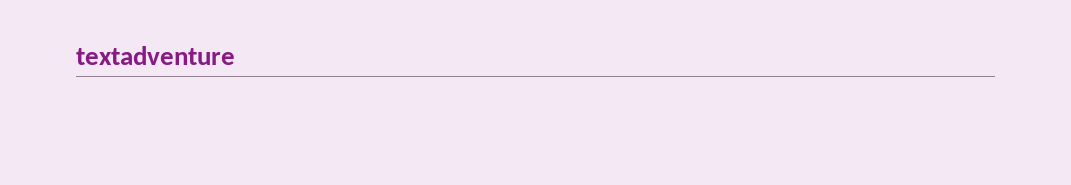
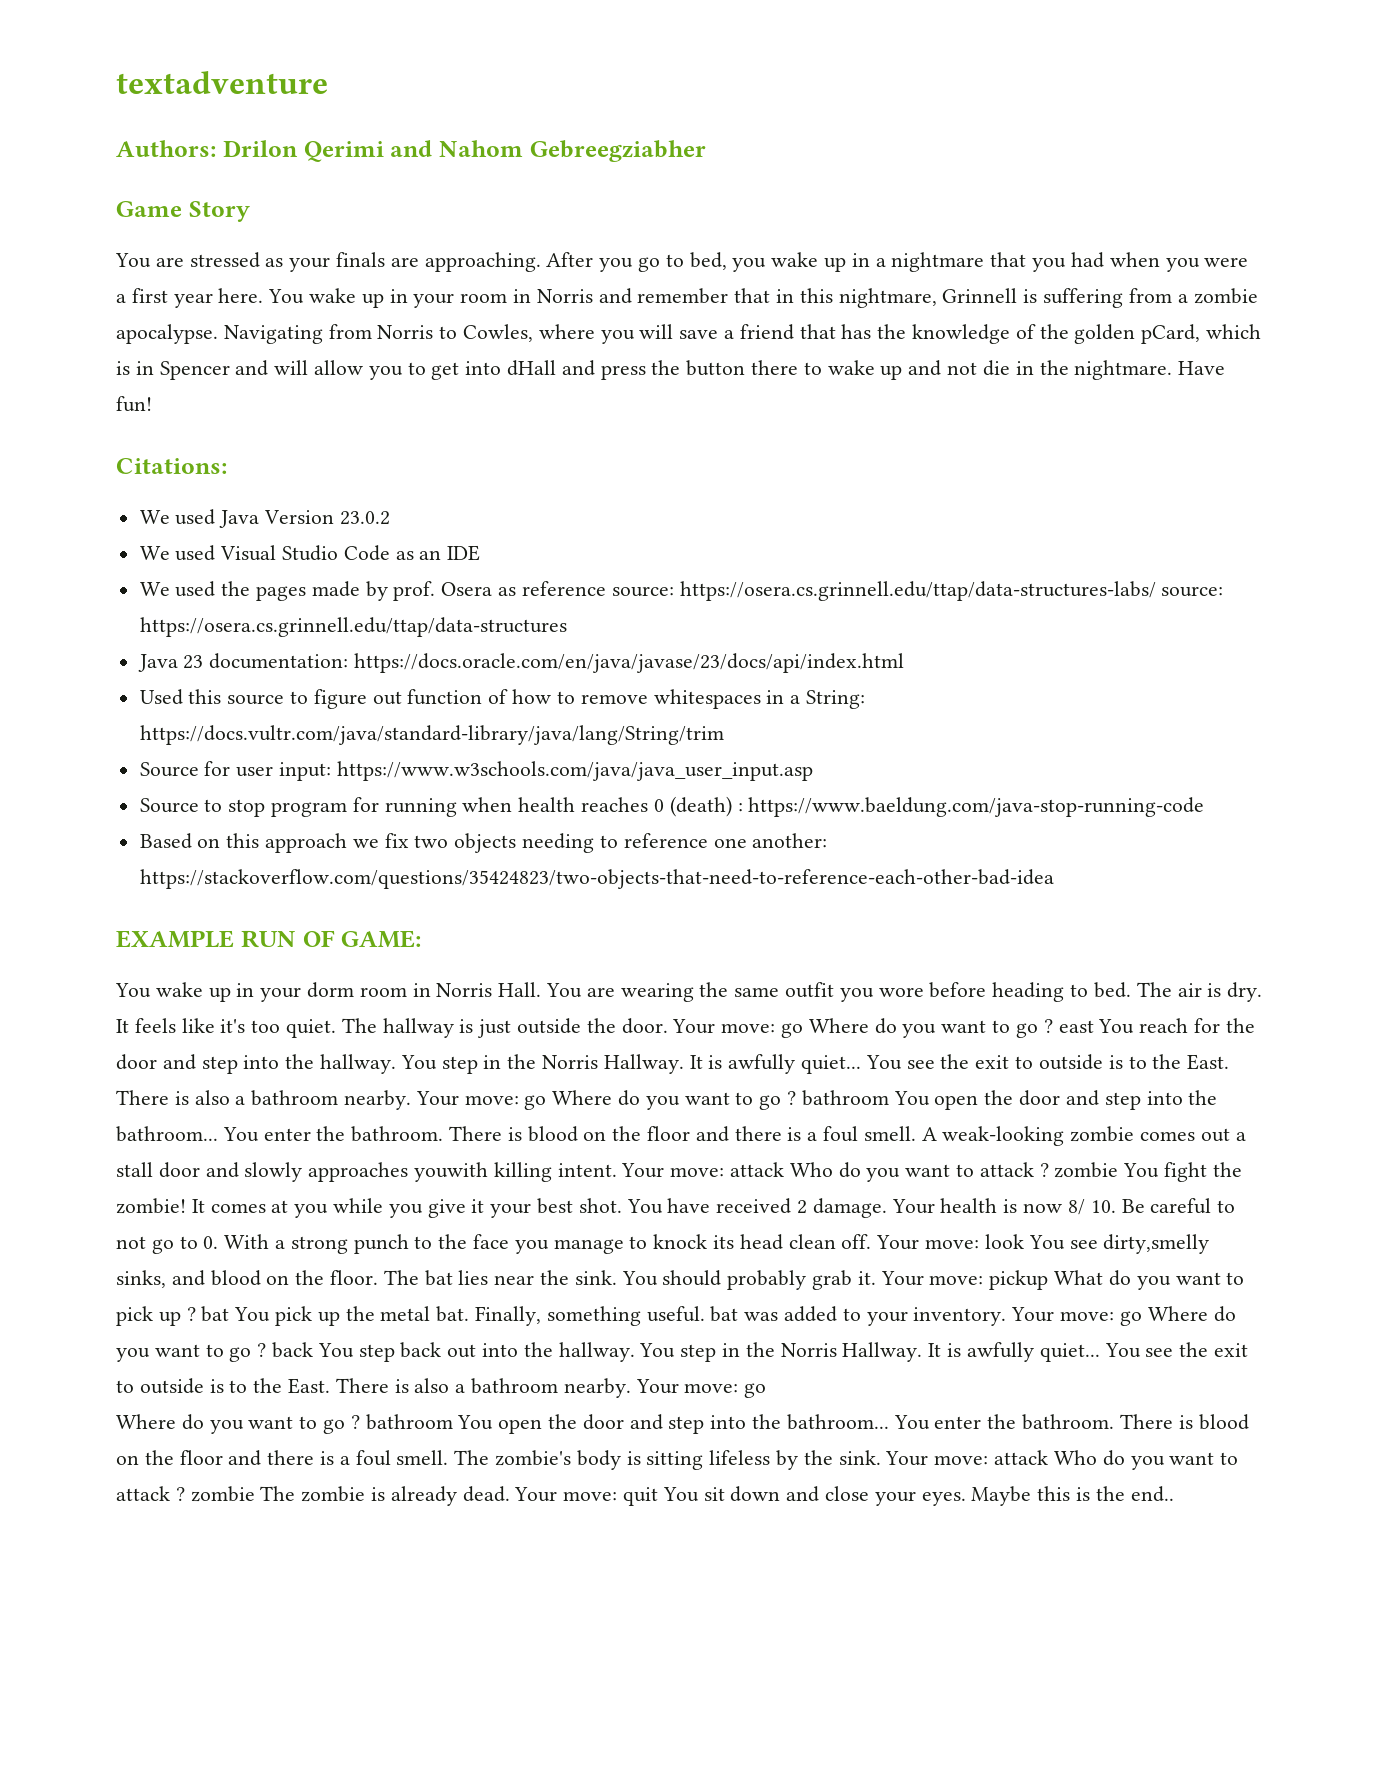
+ Authors: Drilon Qerimi and Nahom Gebreegziabher
+ Game Story
+ You are stressed as your finals are approaching. After you go to bed, you wake up in a nightmare that you had when you were a first year here. You wake up in your room in Norris and remember that in this nightmare, Grinnell is suffering from a zombie apocalypse. Navigating from Norris to Cowles, where you will save a friend that has the knowledge of the golden pCard, which is in Spencer and will allow you to get into dHall and press the button there to wake up and not die in the nightmare. Have fun!
+ Citations:
+ We used Java Version 23.0.2
+ We used Visual Studio Code as an IDE
+ We used the pages made by prof. Osera as reference source: https://osera.cs.grinnell.edu/ttap/data-structures-labs/ source: https://osera.cs.grinnell.edu/ttap/data-structures
+ Java 23 documentation: https://docs.oracle.com/en/java/javase/23/docs/api/index.html
+ Used this source to figure out function of how to remove whitespaces in a String: https://docs.vultr.com/java/standard-library/java/lang/String/trim
+ Source for user input: https://www.w3schools.com/java/java_user_input.asp
+ Source to stop program for running when health reaches 0 (death) : https://www.baeldung.com/java-stop-running-code
+ Based on this approach we fix two objects needing to reference one another: https://stackoverflow.com/questions/35424823/two-objects-that-need-to-reference-each-other-bad-idea
+ EXAMPLE RUN OF GAME:
+ You wake up in your dorm room in Norris Hall. You are wearing the same outfit you wore before heading to bed. The air is dry. It feels like it's too quiet. The hallway is just outside the door. Your move: go Where do you want to go ? east You reach for the door and step into the hallway. You step in the Norris Hallway. It is awfully quiet... You see the exit to outside is to the East. There is also a bathroom nearby. Your move: go Where do you want to go ? bathroom You open the door and step into the bathroom... You enter the bathroom. There is blood on the floor and there is a foul smell. A weak-looking zombie comes out a stall door and slowly approaches youwith killing intent. Your move: attack Who do you want to attack ? zombie You fight the zombie! It comes at you while you give it your best shot. You have received 2 damage. Your health is now 8/ 10. Be careful to not go to 0. With a strong punch to the face you manage to knock its head clean off. Your move: look You see dirty,smelly sinks, and blood on the floor. The bat lies near the sink. You should probably grab it. Your move: pickup What do you want to pick up ? bat You pick up the metal bat. Finally, something useful. bat was added to your inventory. Your move: go Where do you want to go ? back You step back out into the hallway. You step in the Norris Hallway. It is awfully quiet... You see the exit to outside is to the East. There is also a bathroom nearby. Your move: go
+ Where do you want to go ? bathroom You open the door and step into the bathroom... You enter the bathroom. There is blood on the floor and there is a foul smell. The zombie's body is sitting lifeless by the sink. Your move: attack Who do you want to attack ? zombie The zombie is already dead. Your move: quit You sit down and close your eyes. Maybe this is the end..

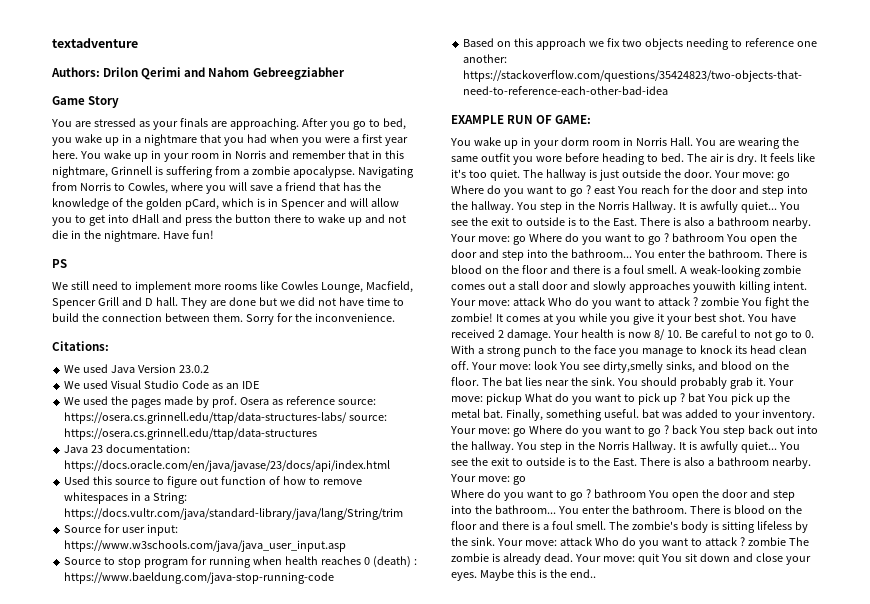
+ PS
+ We still need to implement more rooms like Cowles Lounge, Macfield, Spencer Grill and D hall. They are done but we did not have time to build the connection between them. Sorry for the inconvenience.

